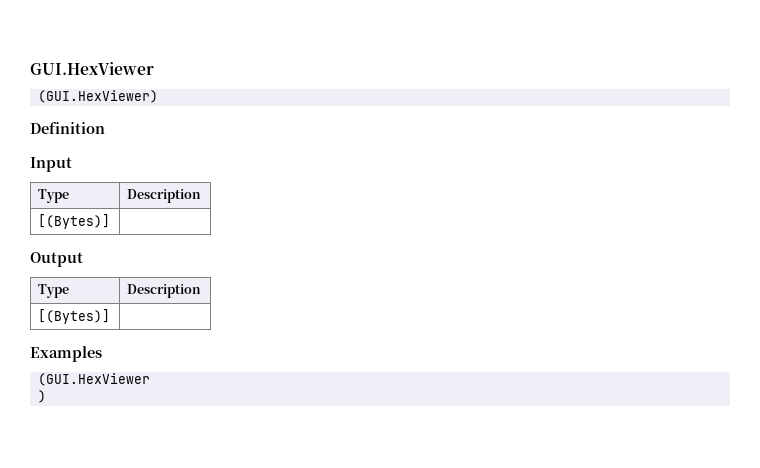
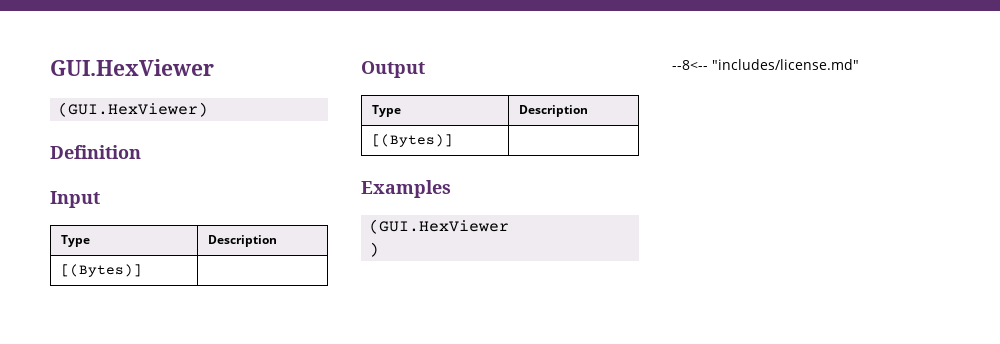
+ --8<-- "includes/license.md"

